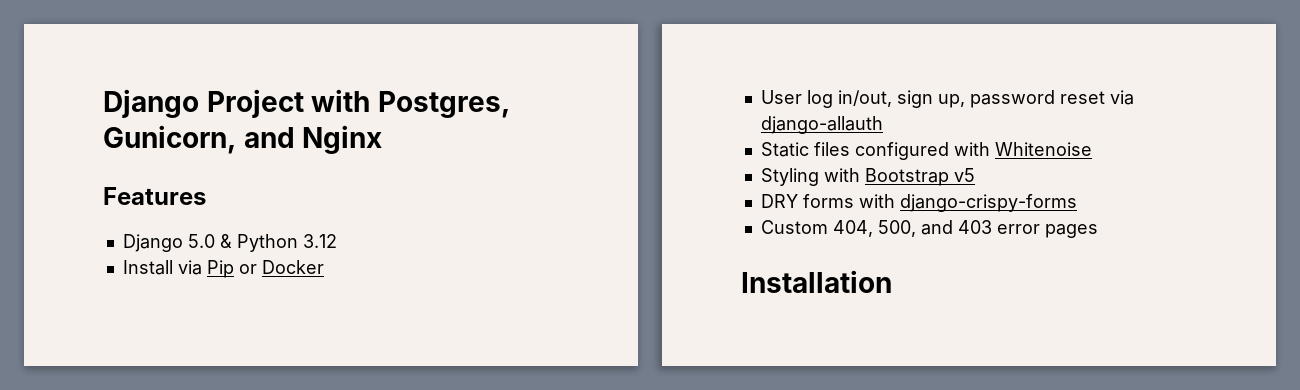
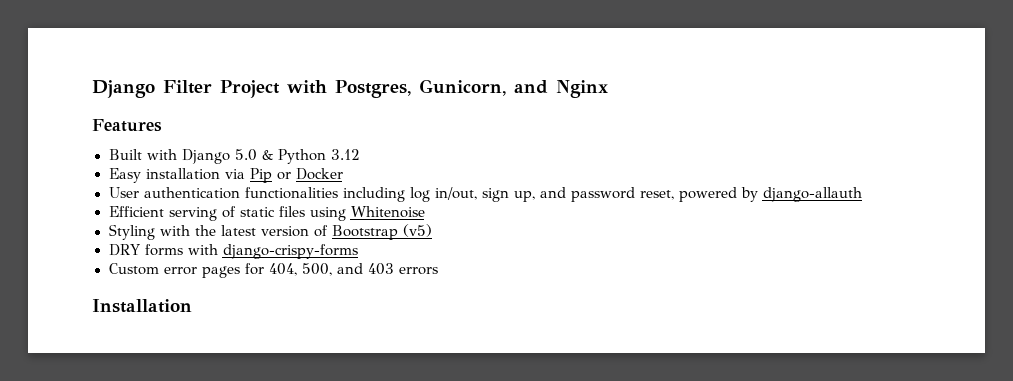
- Django Project with Postgres, Gunicorn, and Nginx
+ Django Filter Project with Postgres, Gunicorn, and Nginx
- Django 5.0 & Python 3.12
+ Built with Django 5.0 & Python 3.12
- Install via Pip or Docker
+ Easy installation via Pip or Docker
- User log in/out, sign up, password reset via django-allauth
- Static files configured with Whitenoise
- Styling with Bootstrap v5
+ User authentication functionalities including log in/out, sign up, and password reset, powered by django-allauth
+ Efficient serving of static files using Whitenoise
+ Styling with the latest version of Bootstrap (v5)
- Custom 404, 500, and 403 error pages
+ Custom error pages for 404, 500, and 403 errors

